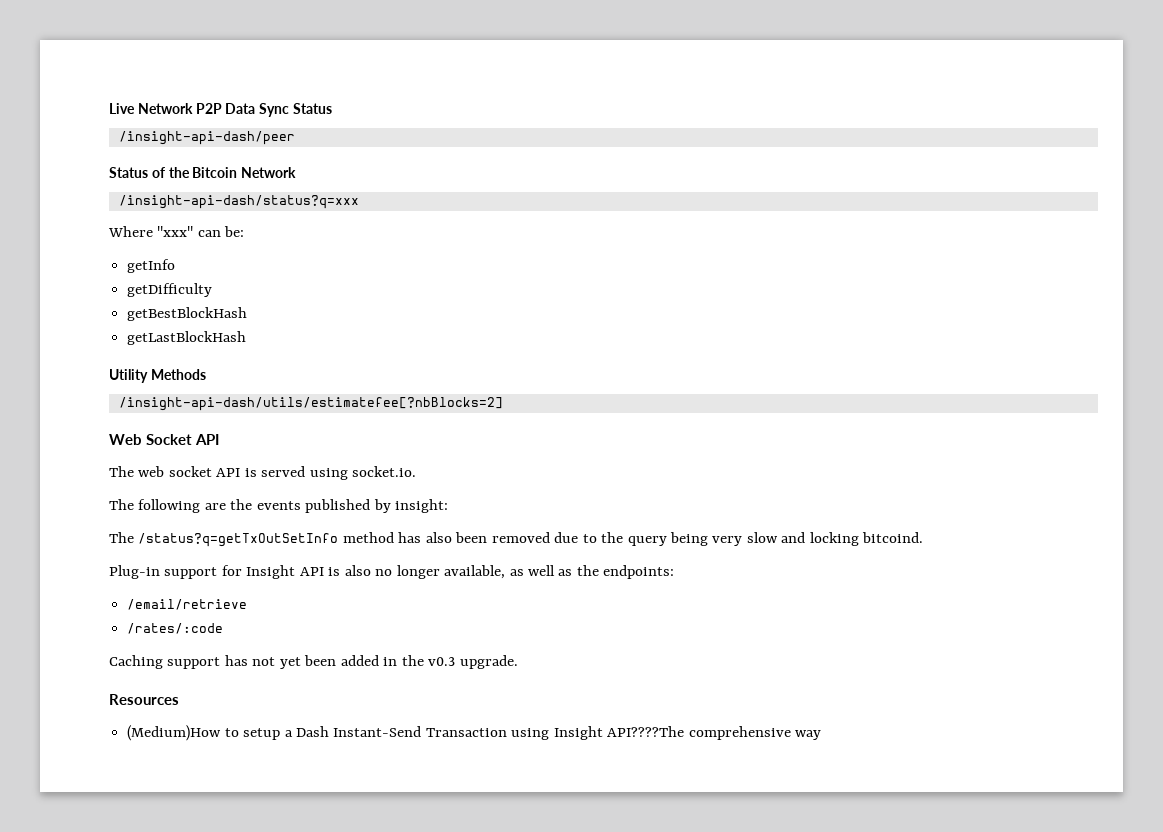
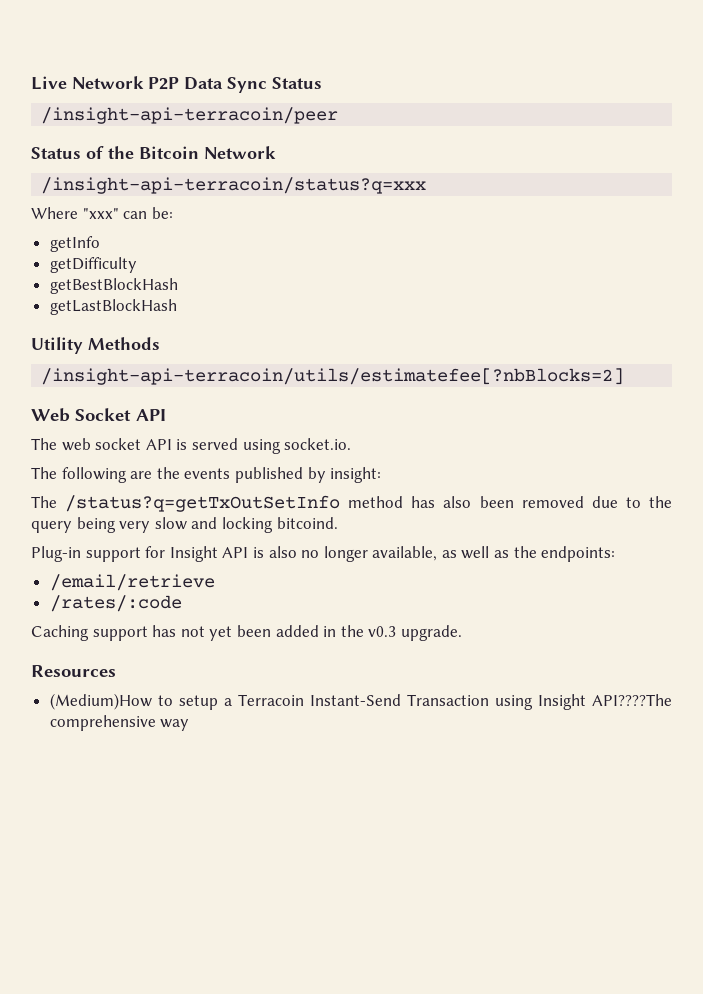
- /insight-api-dash/peer
+ /insight-api-terracoin/peer
- /insight-api-dash/status?q=xxx
+ /insight-api-terracoin/status?q=xxx
- /insight-api-dash/utils/estimatefee[?nbBlocks=2]
+ /insight-api-terracoin/utils/estimatefee[?nbBlocks=2]
- (Medium)How to setup a Dash Instant-Send Transaction using Insight API????The comprehensive way
+ (Medium)How to setup a Terracoin Instant-Send Transaction using Insight API????The comprehensive way

